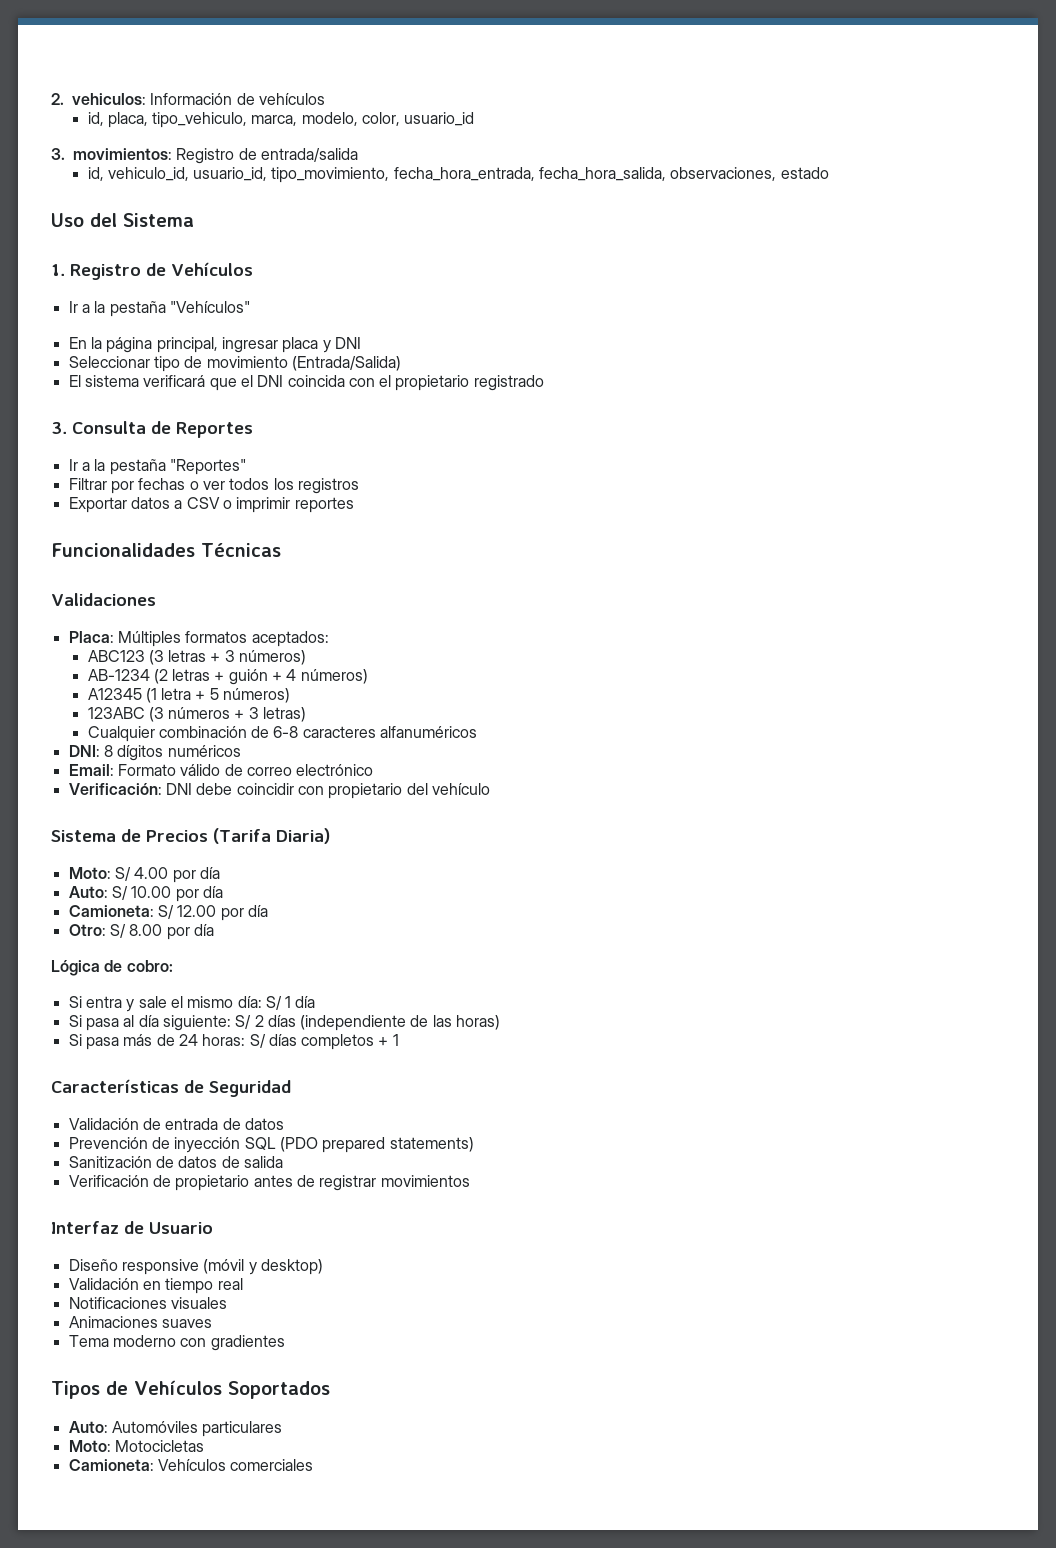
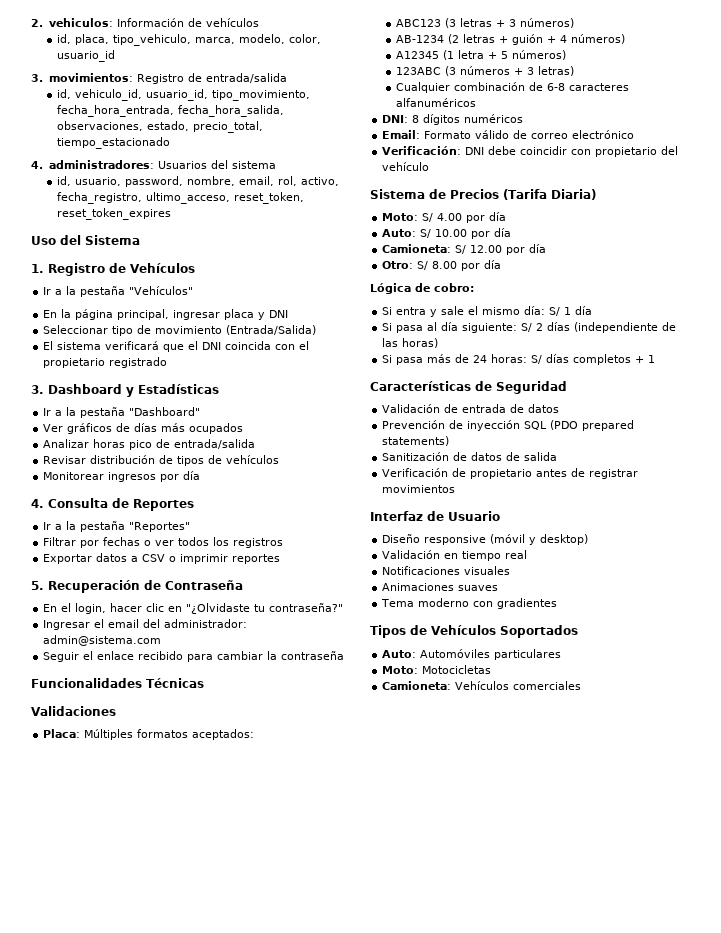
- id, vehiculo_id, usuario_id, tipo_movimiento, fecha_hora_entrada, fecha_hora_salida, observaciones, estado
+ id, vehiculo_id, usuario_id, tipo_movimiento, fecha_hora_entrada, fecha_hora_salida, observaciones, estado, precio_total, tiempo_estacionado
+ 4. administradores: Usuarios del sistema
+ id, usuario, password, nombre, email, rol, activo, fecha_registro, ultimo_acceso, reset_token, reset_token_expires
- 3. Consulta de Reportes
+ 3. Dashboard y Estadísticas
+ Ir a la pestaña "Dashboard"
+ Ver gráficos de días más ocupados
+ Analizar horas pico de entrada/salida
+ Revisar distribución de tipos de vehículos
+ Monitorear ingresos por día
+ 4. Consulta de Reportes
+ 5. Recuperación de Contraseña
+ En el login, hacer clic en "¿Olvidaste tu contraseña?"
+ Ingresar el email del administrador: admin@sistema.com
+ Seguir el enlace recibido para cambiar la contraseña

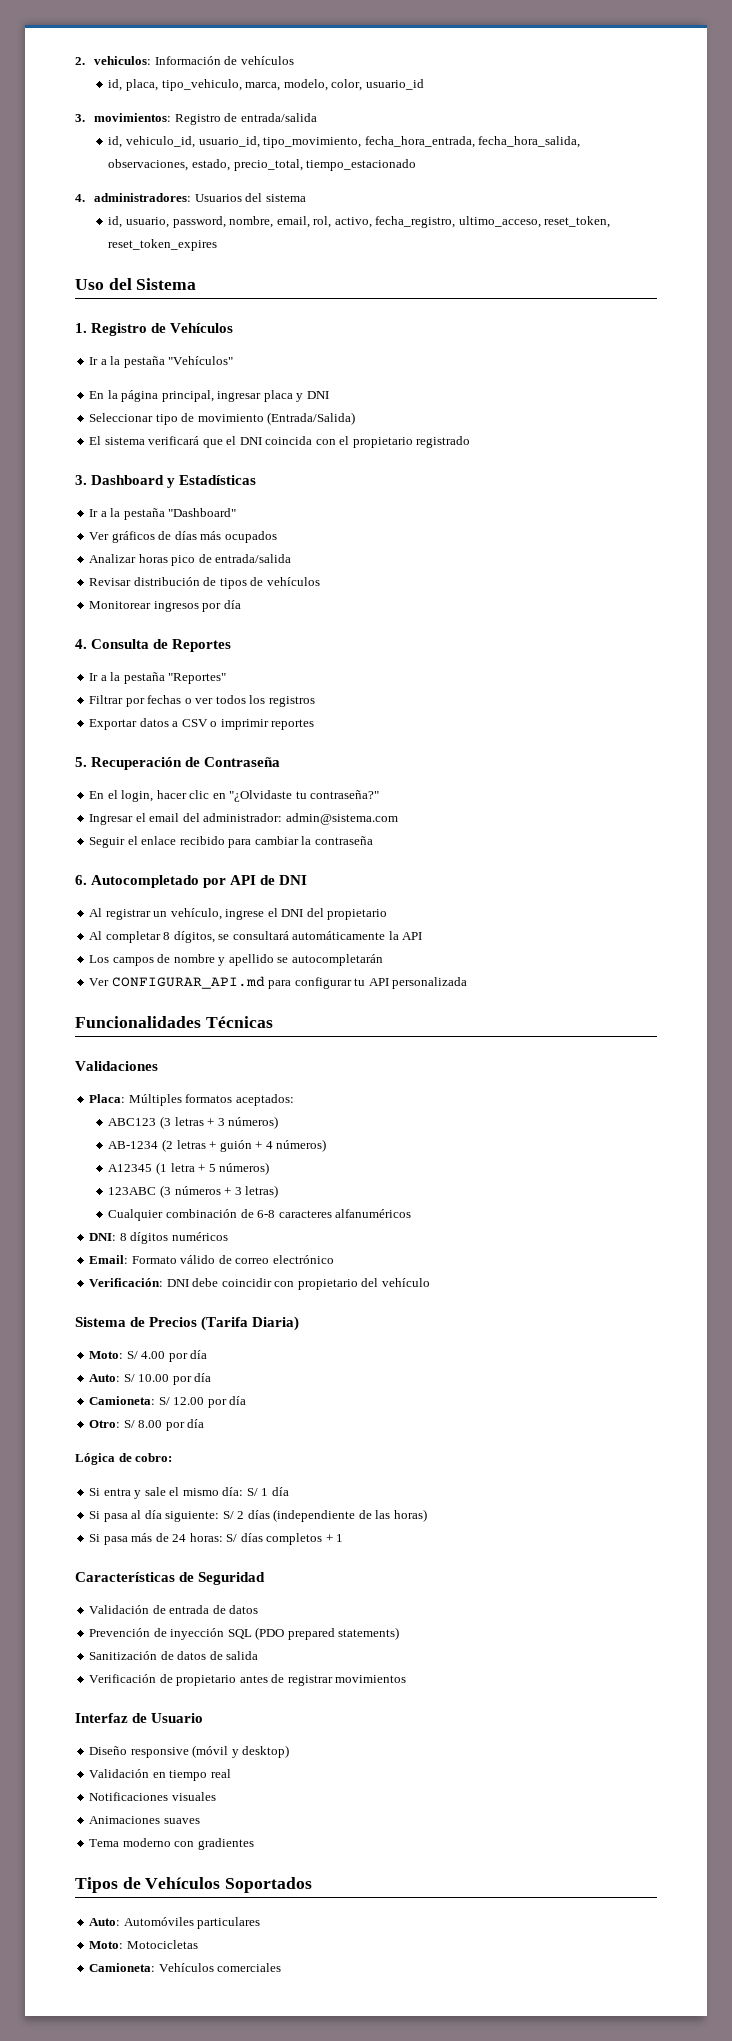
+ 6. Autocompletado por API de DNI
+ Al registrar un vehículo, ingrese el DNI del propietario
+ Al completar 8 dígitos, se consultará automáticamente la API
+ Los campos de nombre y apellido se autocompletarán
+ Ver CONFIGURAR_API.md para configurar tu API personalizada

